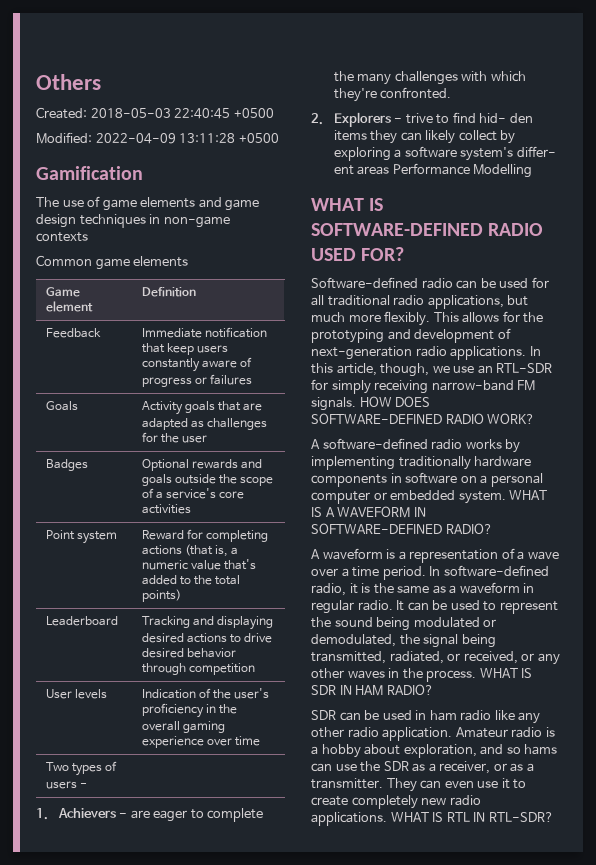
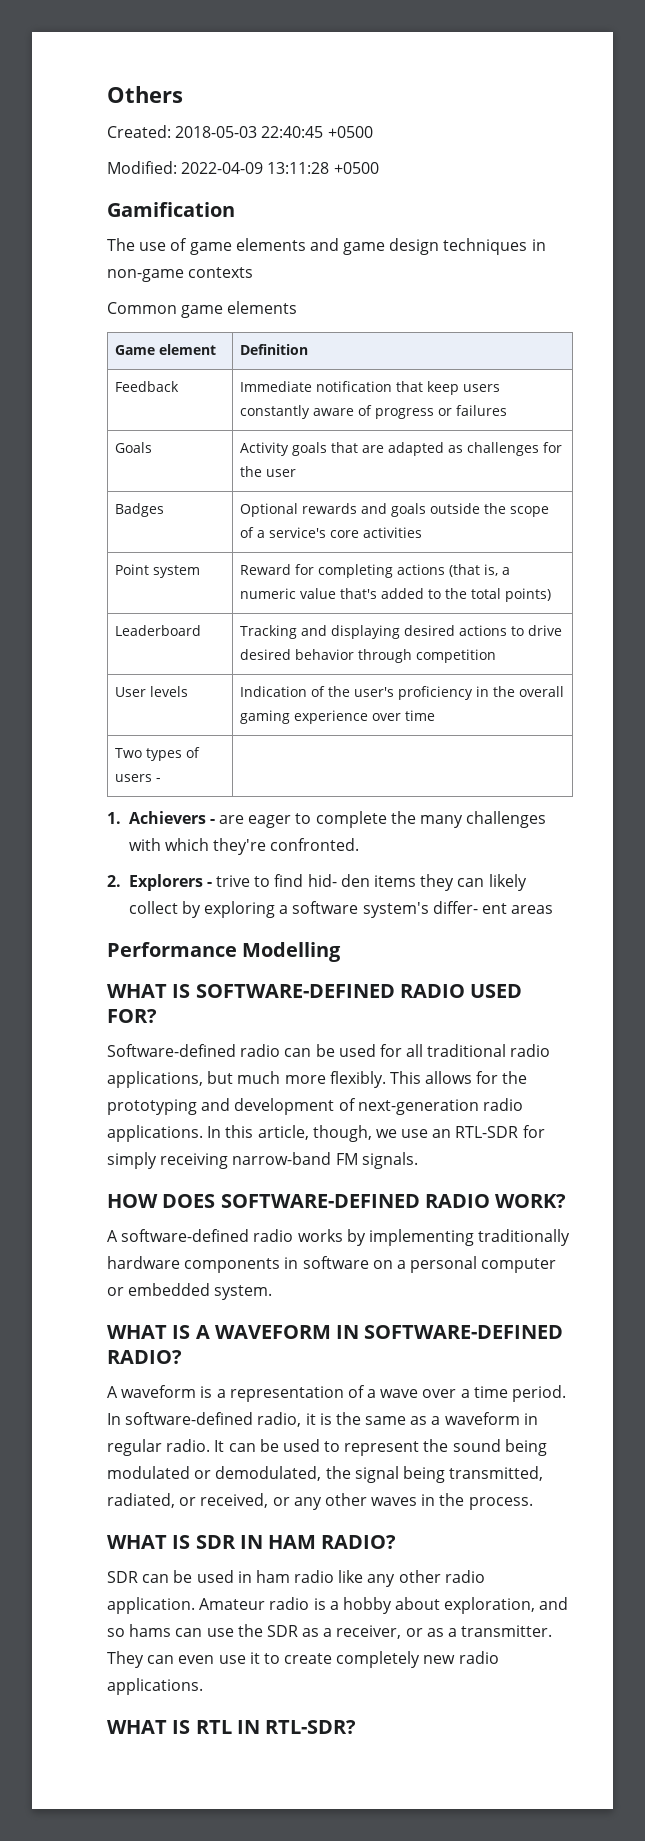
- 2. Explorers - trive to find hid- den items they can likely collect by exploring a software system's differ- ent areas Performance Modelling
+ 2. Explorers - trive to find hid- den items they can likely collect by exploring a software system's differ- ent areas
+ Performance Modelling
- In this article, though, we use an RTL-SDR for simply receiving narrow-band FM signals. HOW DOES SOFTWARE-DEFINED RADIO WORK?
+ In this article, though, we use an RTL-SDR for simply receiving narrow-band FM signals.
+ HOW DOES SOFTWARE-DEFINED RADIO WORK?
- A software-defined radio works by implementing traditionally hardware components in software on a personal computer or embedded system. WHAT IS A WAVEFORM IN SOFTWARE-DEFINED RADIO?
+ A software-defined radio works by implementing traditionally hardware components in software on a personal computer or embedded system.
+ WHAT IS A WAVEFORM IN SOFTWARE-DEFINED RADIO?
- It can be used to represent the sound being modulated or demodulated, the signal being transmitted, radiated, or received, or any other waves in the process. WHAT IS SDR IN HAM RADIO?
+ It can be used to represent the sound being modulated or demodulated, the signal being transmitted, radiated, or received, or any other waves in the process.
+ WHAT IS SDR IN HAM RADIO?
- They can even use it to create completely new radio applications. WHAT IS RTL IN RTL-SDR?
+ They can even use it to create completely new radio applications.
+ WHAT IS RTL IN RTL-SDR?

